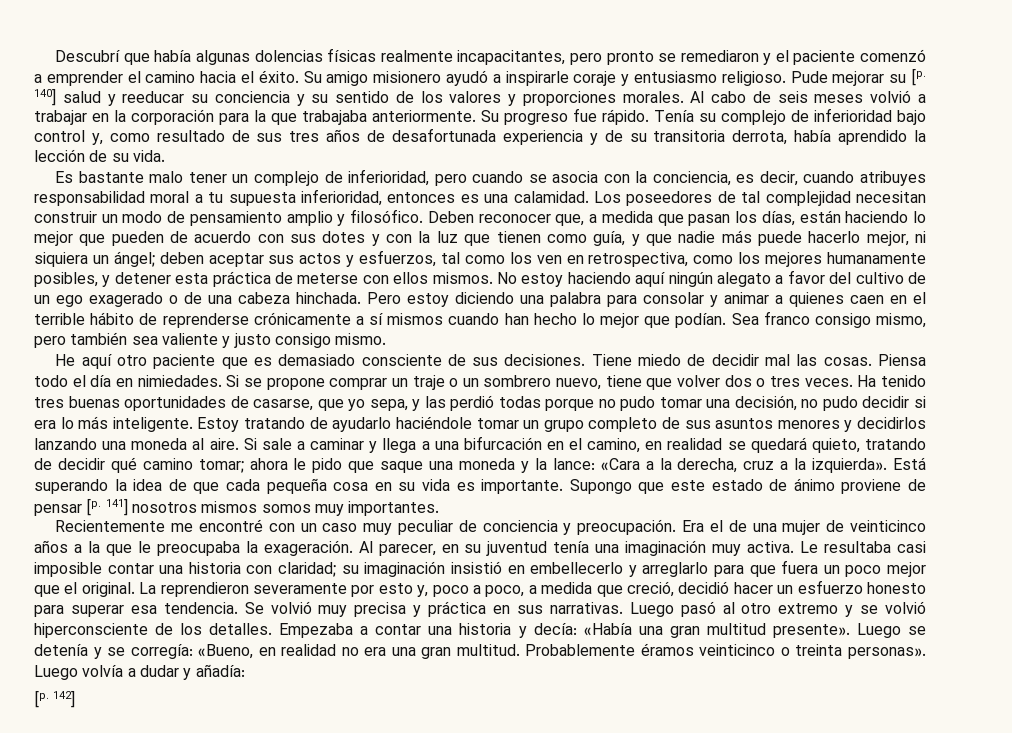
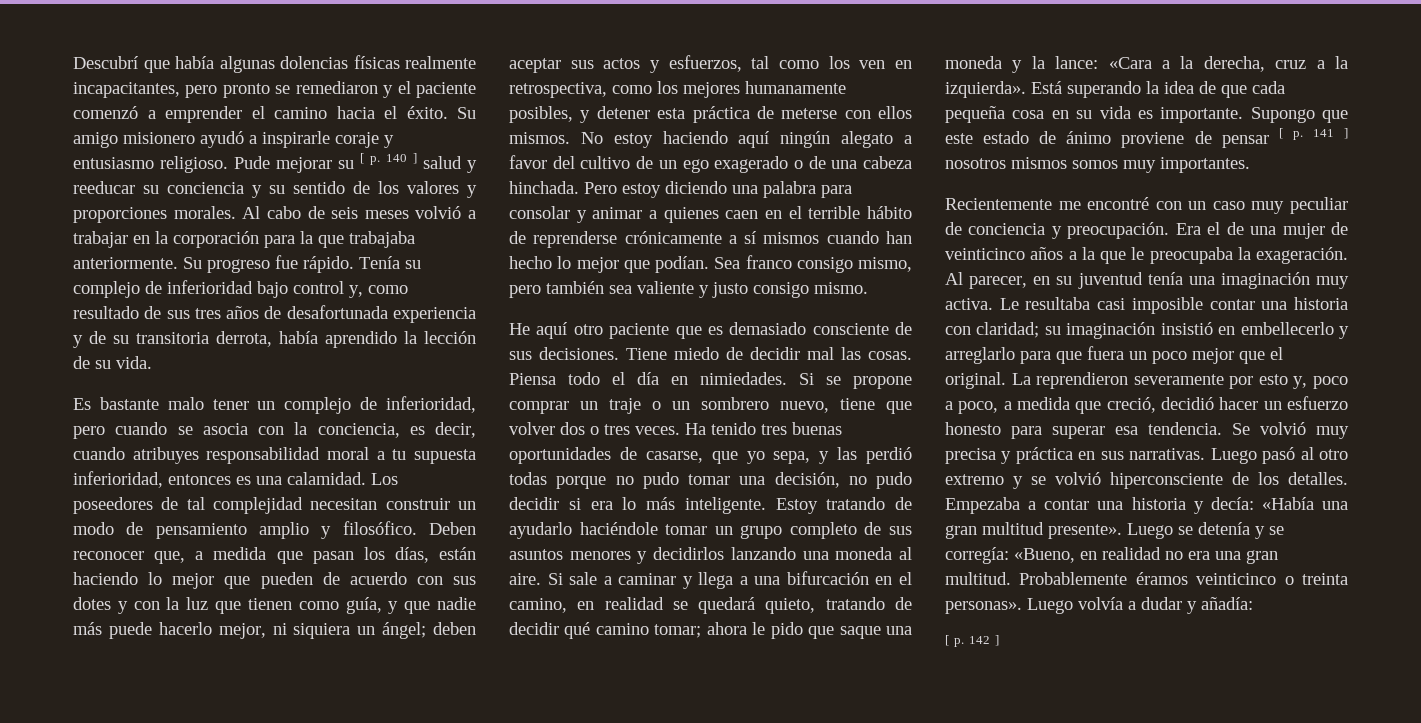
- Pude mejorar su [p. 140] salud y reeducar su conciencia y su sentido de los valores y proporciones morales.
+ Pude mejorar su [ p. 140 ] salud y reeducar su conciencia y su sentido de los valores y proporciones morales.
- Supongo que este estado de ánimo proviene de pensar [p. 141] nosotros mismos somos muy importantes.
+ Supongo que este estado de ánimo proviene de pensar [ p. 141 ] nosotros mismos somos muy importantes.
- [p. 142]
+ [ p. 142 ]

